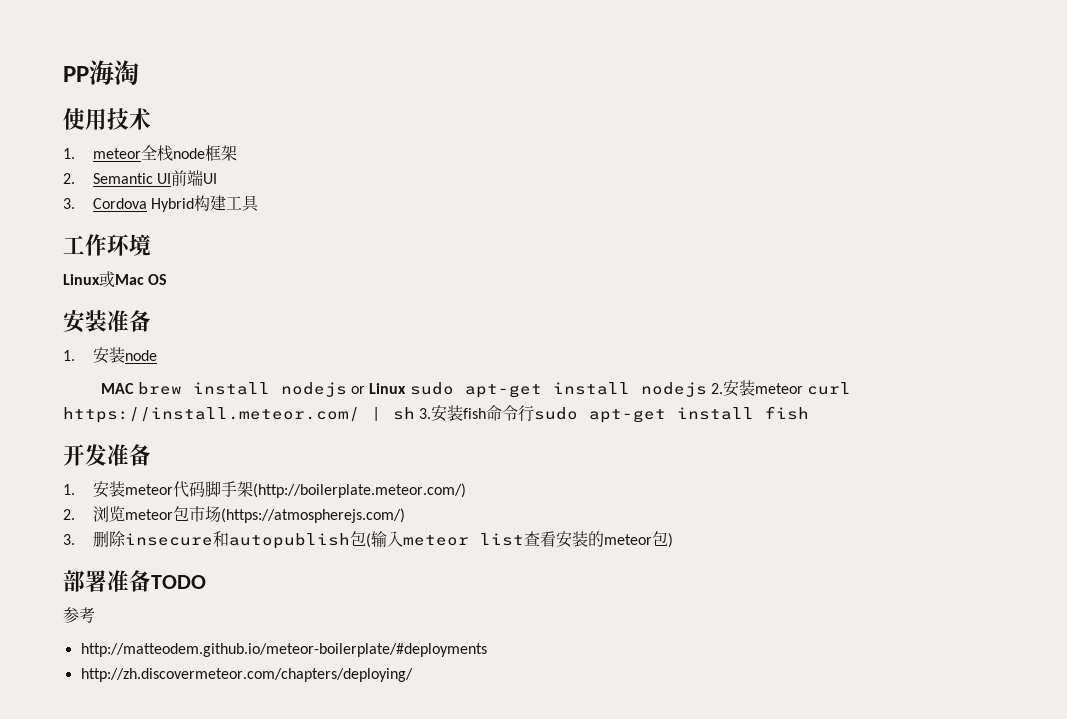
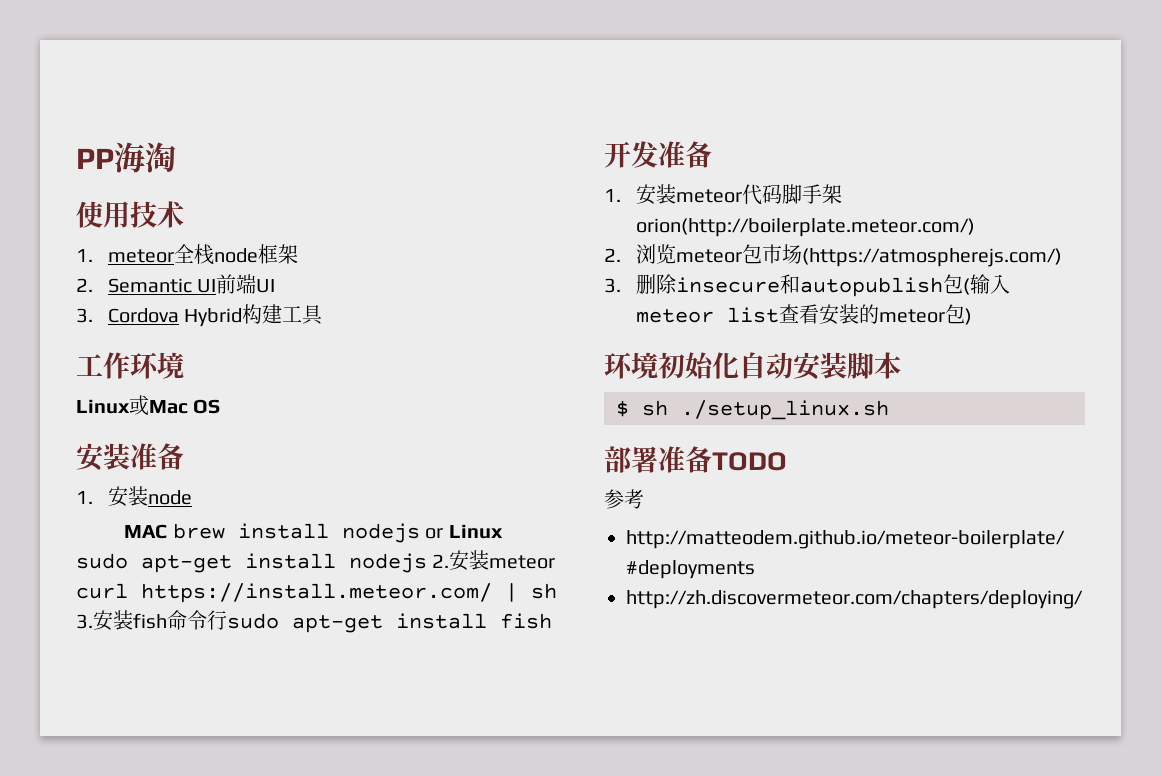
- 1.安装meteor代码脚手架(http://boilerplate.meteor.com/)
+ 1.安装meteor代码脚手架orion(http://boilerplate.meteor.com/)
+ 环境初始化自动安装脚本
+ $ sh ./setup_linux.sh

